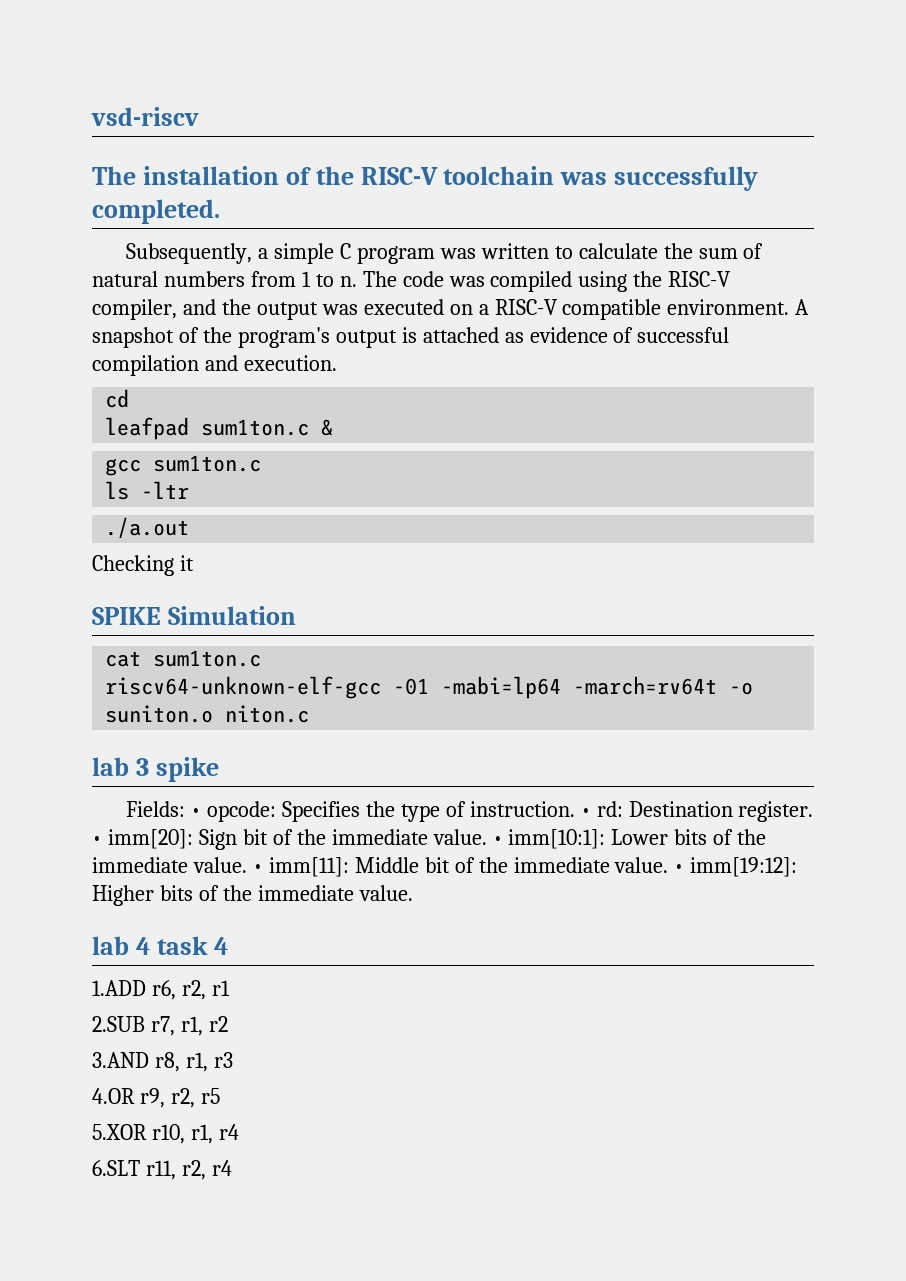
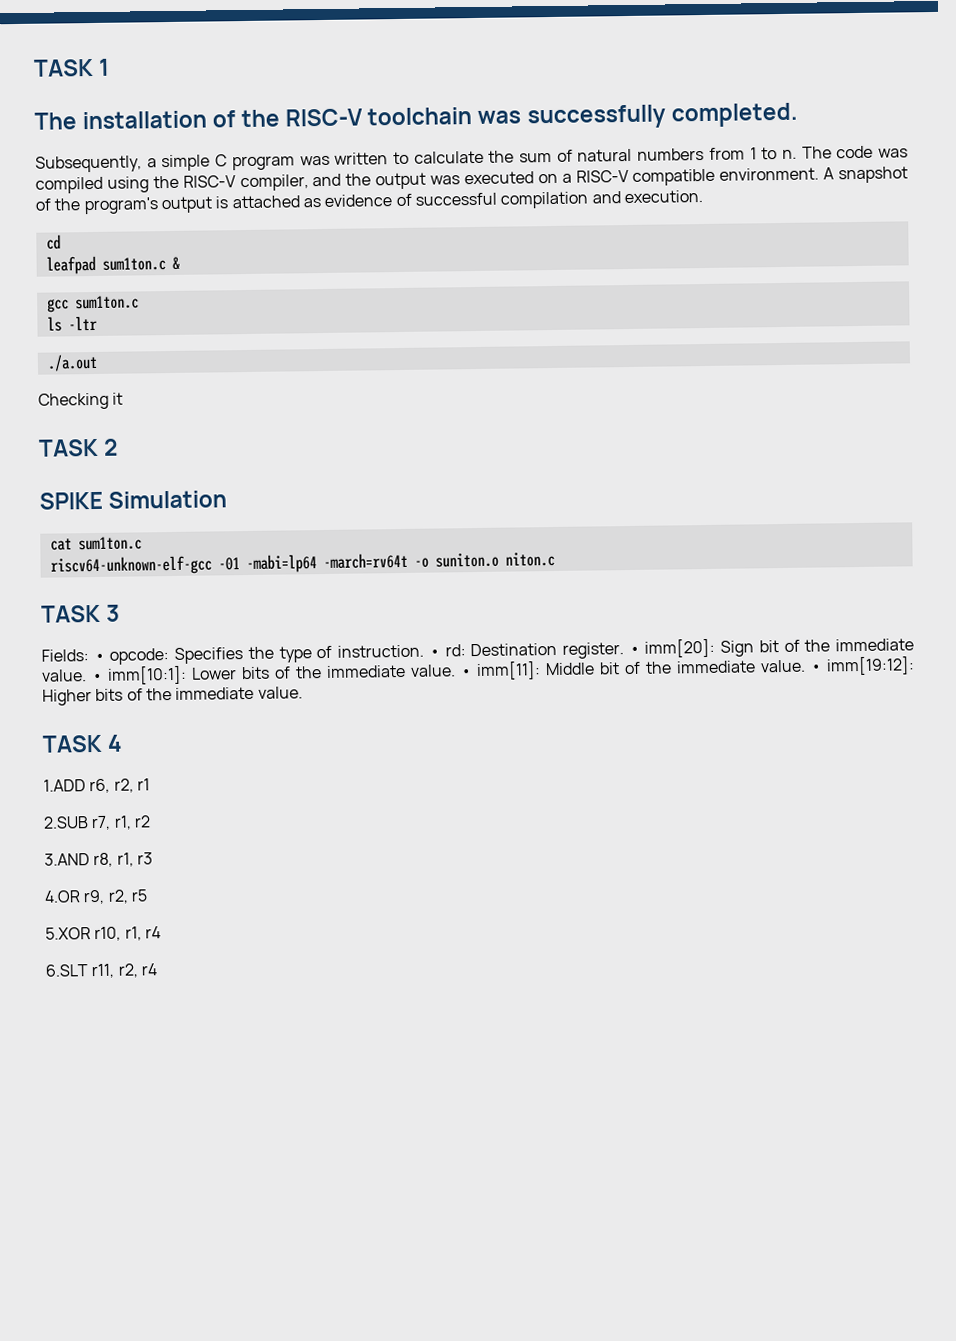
- vsd-riscv
+ TASK 1
+ TASK 2
- lab 3 spike
+ TASK 3
- lab 4 task 4
+ TASK 4

